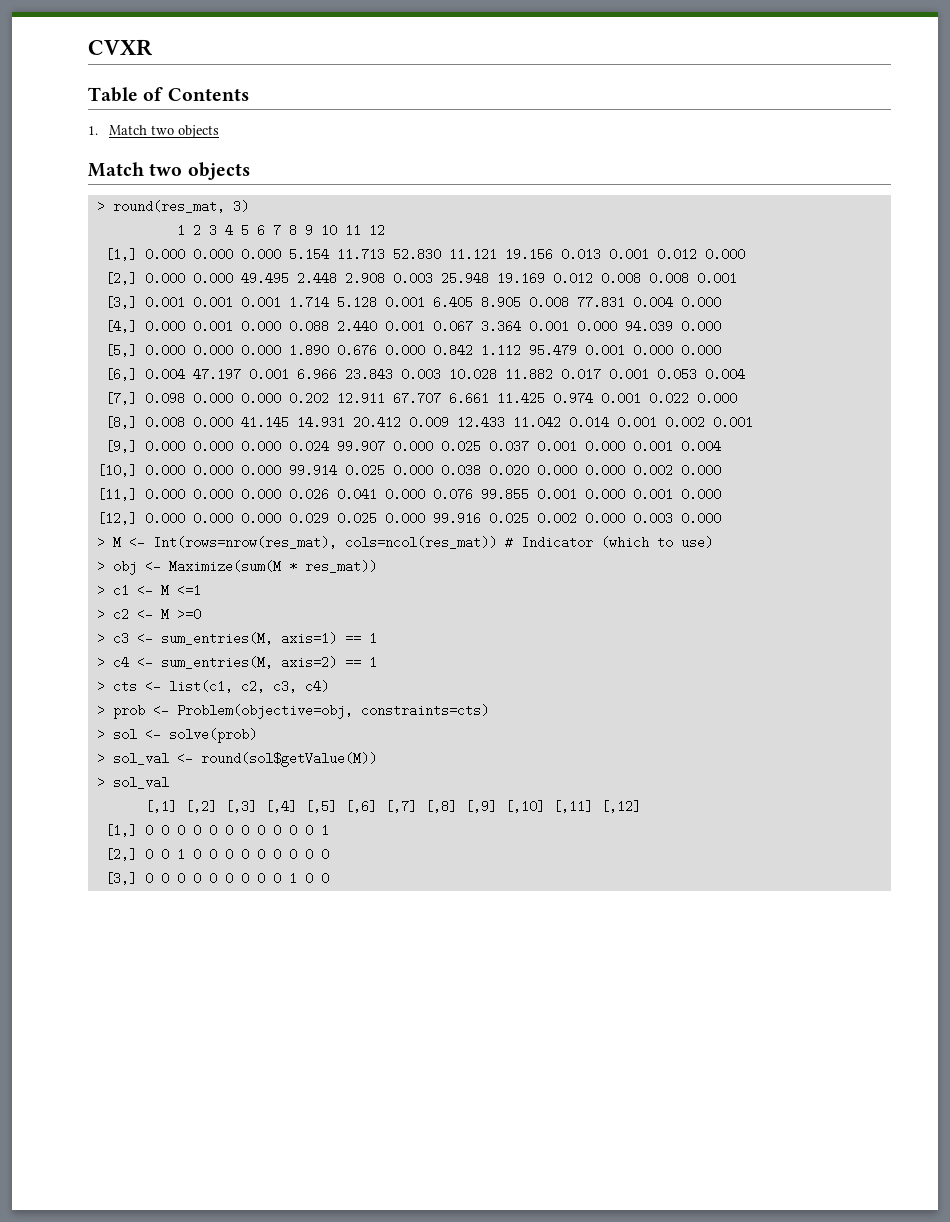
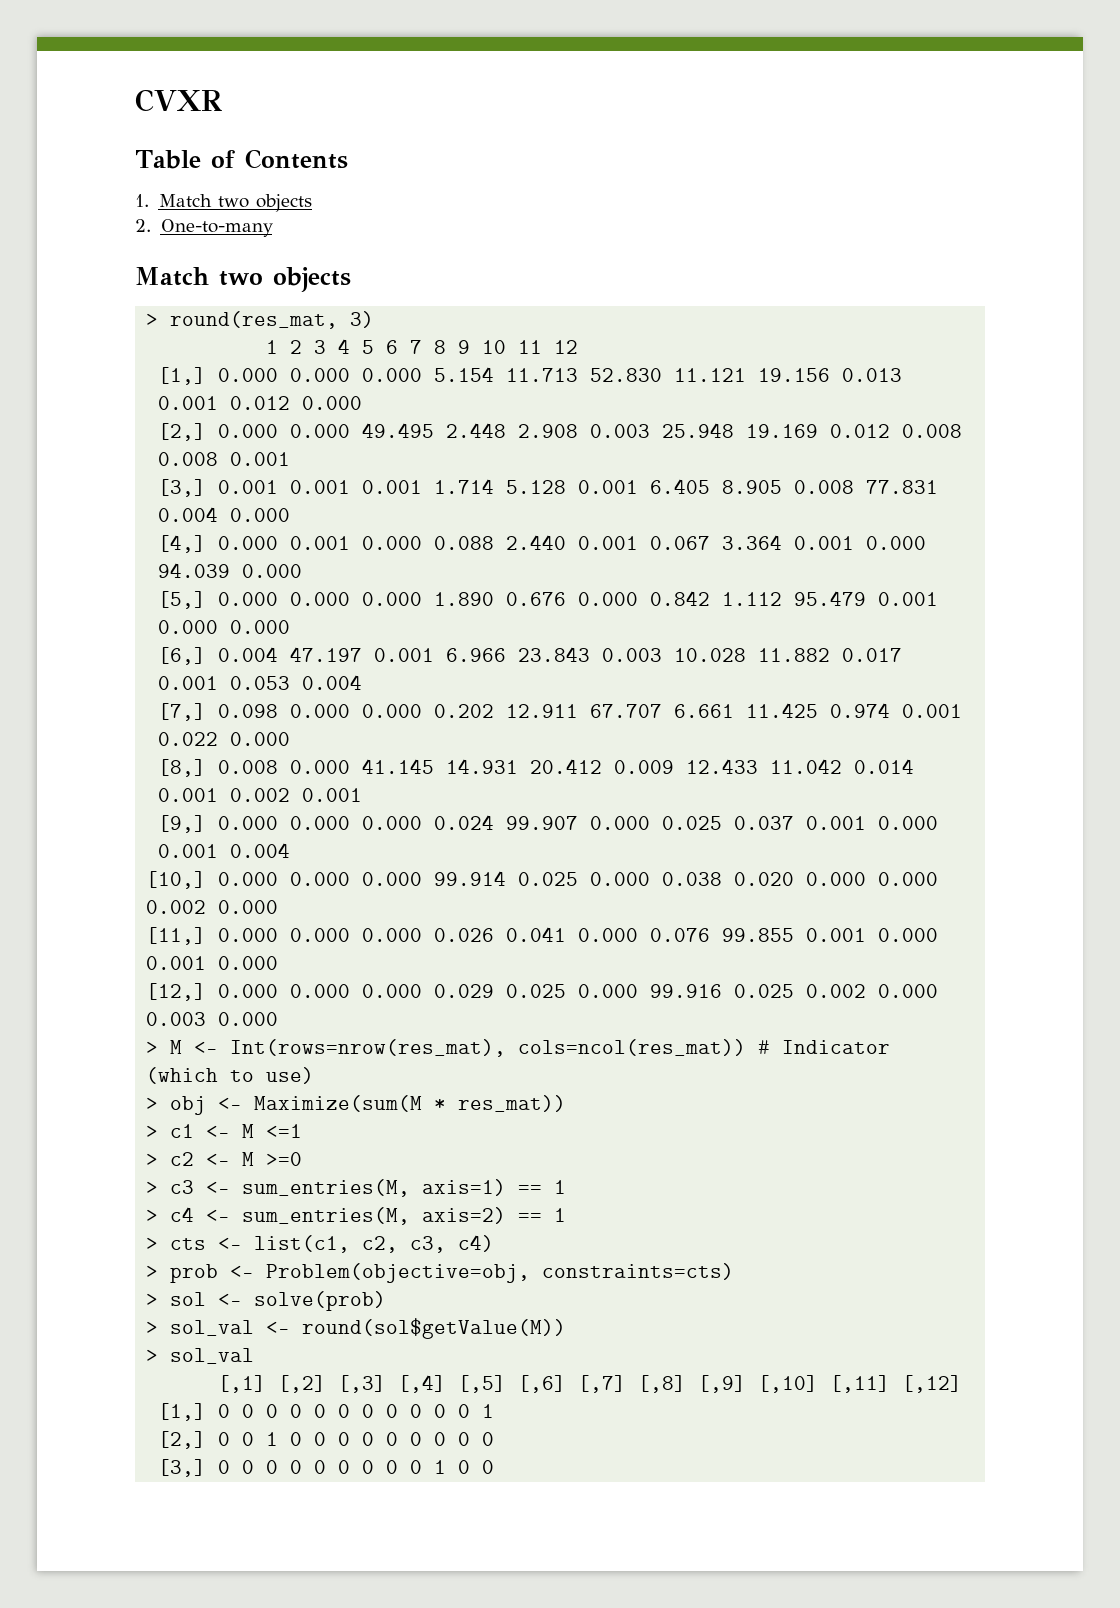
+ 2. One-to-many

